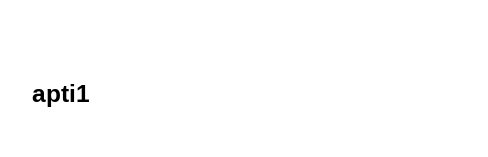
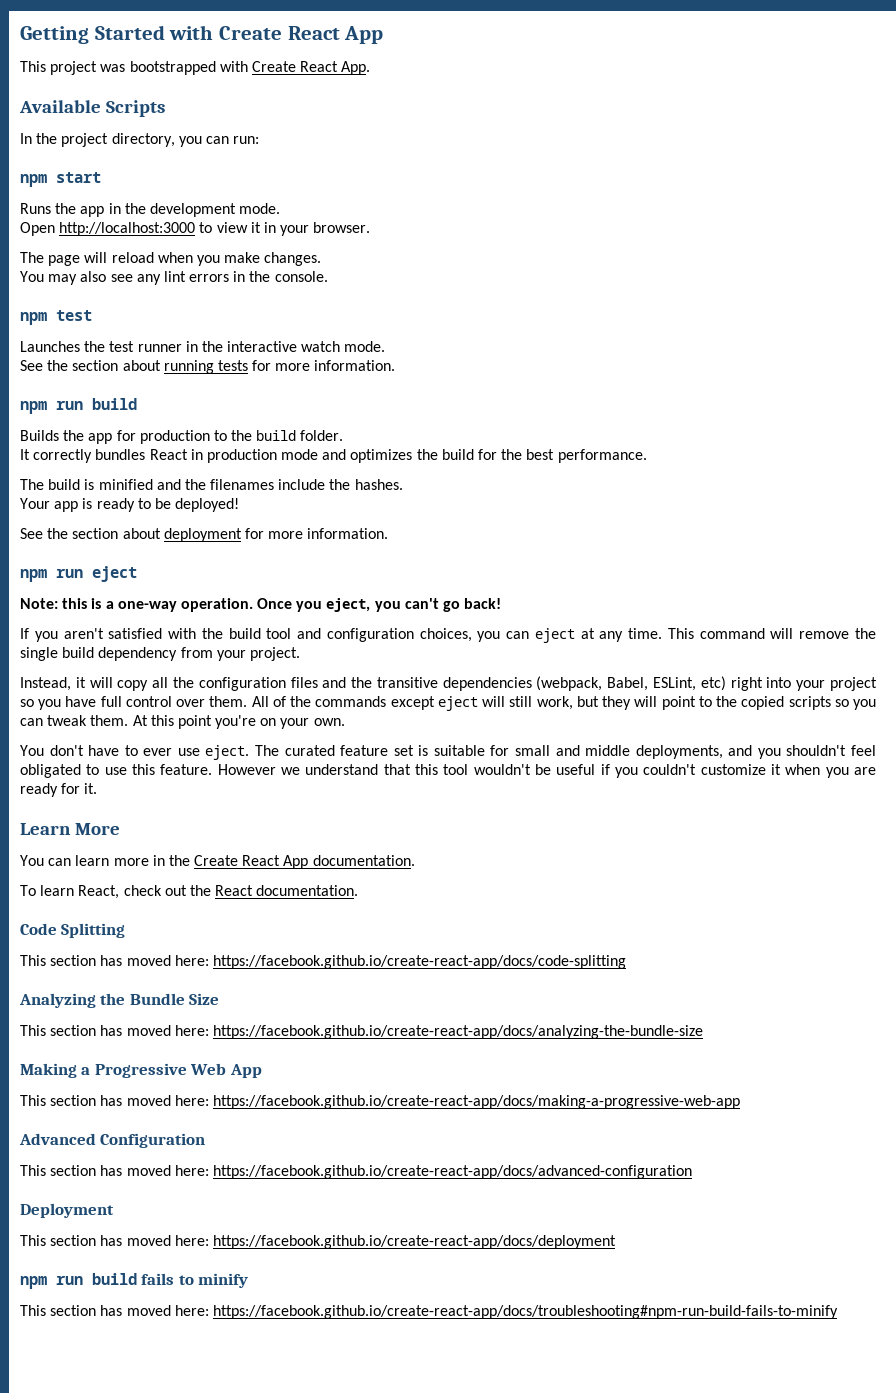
- apti1
+ Getting Started with Create React App
+ This project was bootstrapped with Create React App.
+ Available Scripts
+ In the project directory, you can run:
+ npm start
+ Runs the app in the development mode.
+ Open http://localhost:3000 to view it in your browser.
+ The page will reload when you make changes.
+ You may also see any lint errors in the console.
+ npm test
+ Launches the test runner in the interactive watch mode.
+ See the section about running tests for more information.
+ npm run build
+ Builds the app for production to the build folder.
+ It correctly bundles React in production mode and optimizes the build for the best performance.
+ The build is minified and the filenames include the hashes.
+ Your app is ready to be deployed!
+ See the section about deployment for more information.
+ npm run eject
+ Note: this is a one-way operation. Once you eject, you can't go back!
+ If you aren't satisfied with the build tool and configuration choices, you can eject at any time. This command will remove the single build dependency from your project.
+ Instead, it will copy all the configuration files and the transitive dependencies (webpack, Babel, ESLint, etc) right into your project so you have full control over them. All of the commands except eject will still work, but they will point to the copied scripts so you can tweak them. At this point you're on your own.
+ You don't have to ever use eject. The curated feature set is suitable for small and middle deployments, and you shouldn't feel obligated to use this feature. However we understand that this tool wouldn't be useful if you couldn't customize it when you are ready for it.
+ Learn More
+ You can learn more in the Create React App documentation.
+ To learn React, check out the React documentation.
+ Code Splitting
+ This section has moved here: https://facebook.github.io/create-react-app/docs/code-splitting
+ Analyzing the Bundle Size
+ This section has moved here: https://facebook.github.io/create-react-app/docs/analyzing-the-bundle-size
+ Making a Progressive Web App
+ This section has moved here: https://facebook.github.io/create-react-app/docs/making-a-progressive-web-app
+ Advanced Configuration
+ This section has moved here: https://facebook.github.io/create-react-app/docs/advanced-configuration
+ Deployment
+ This section has moved here: https://facebook.github.io/create-react-app/docs/deployment
+ npm run build fails to minify
+ This section has moved here: https://facebook.github.io/create-react-app/docs/troubleshooting#npm-run-build-fails-to-minify

